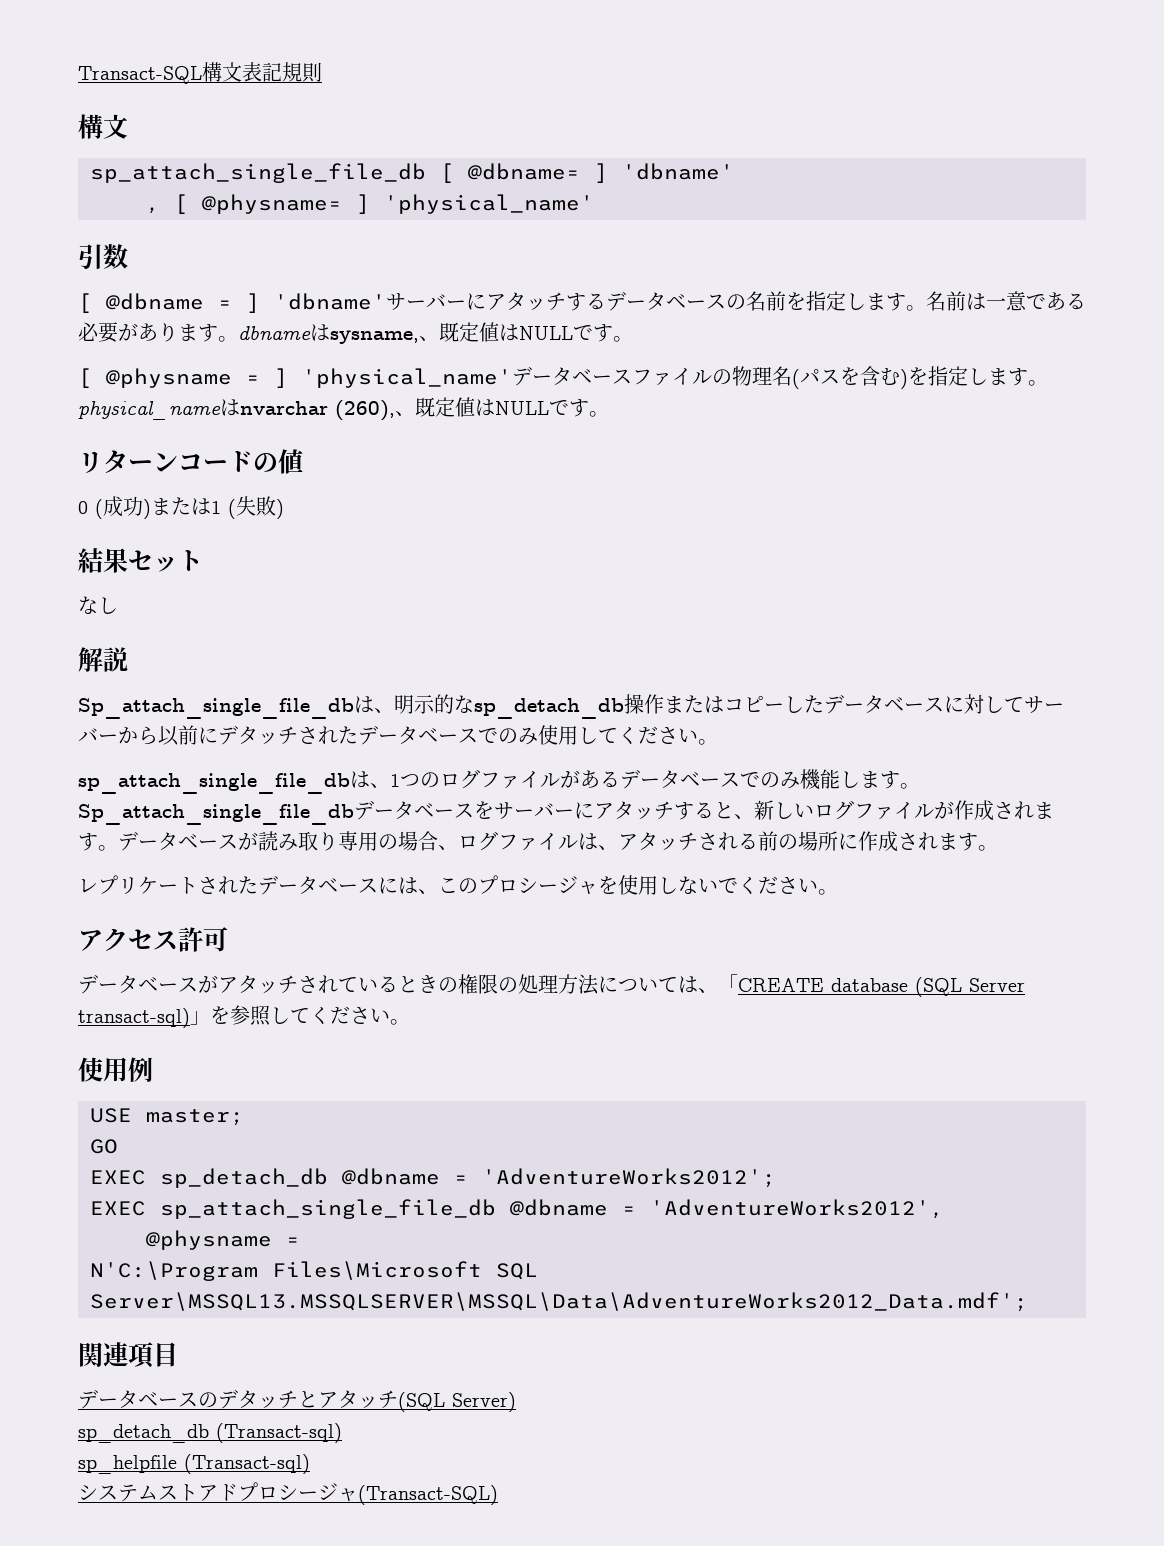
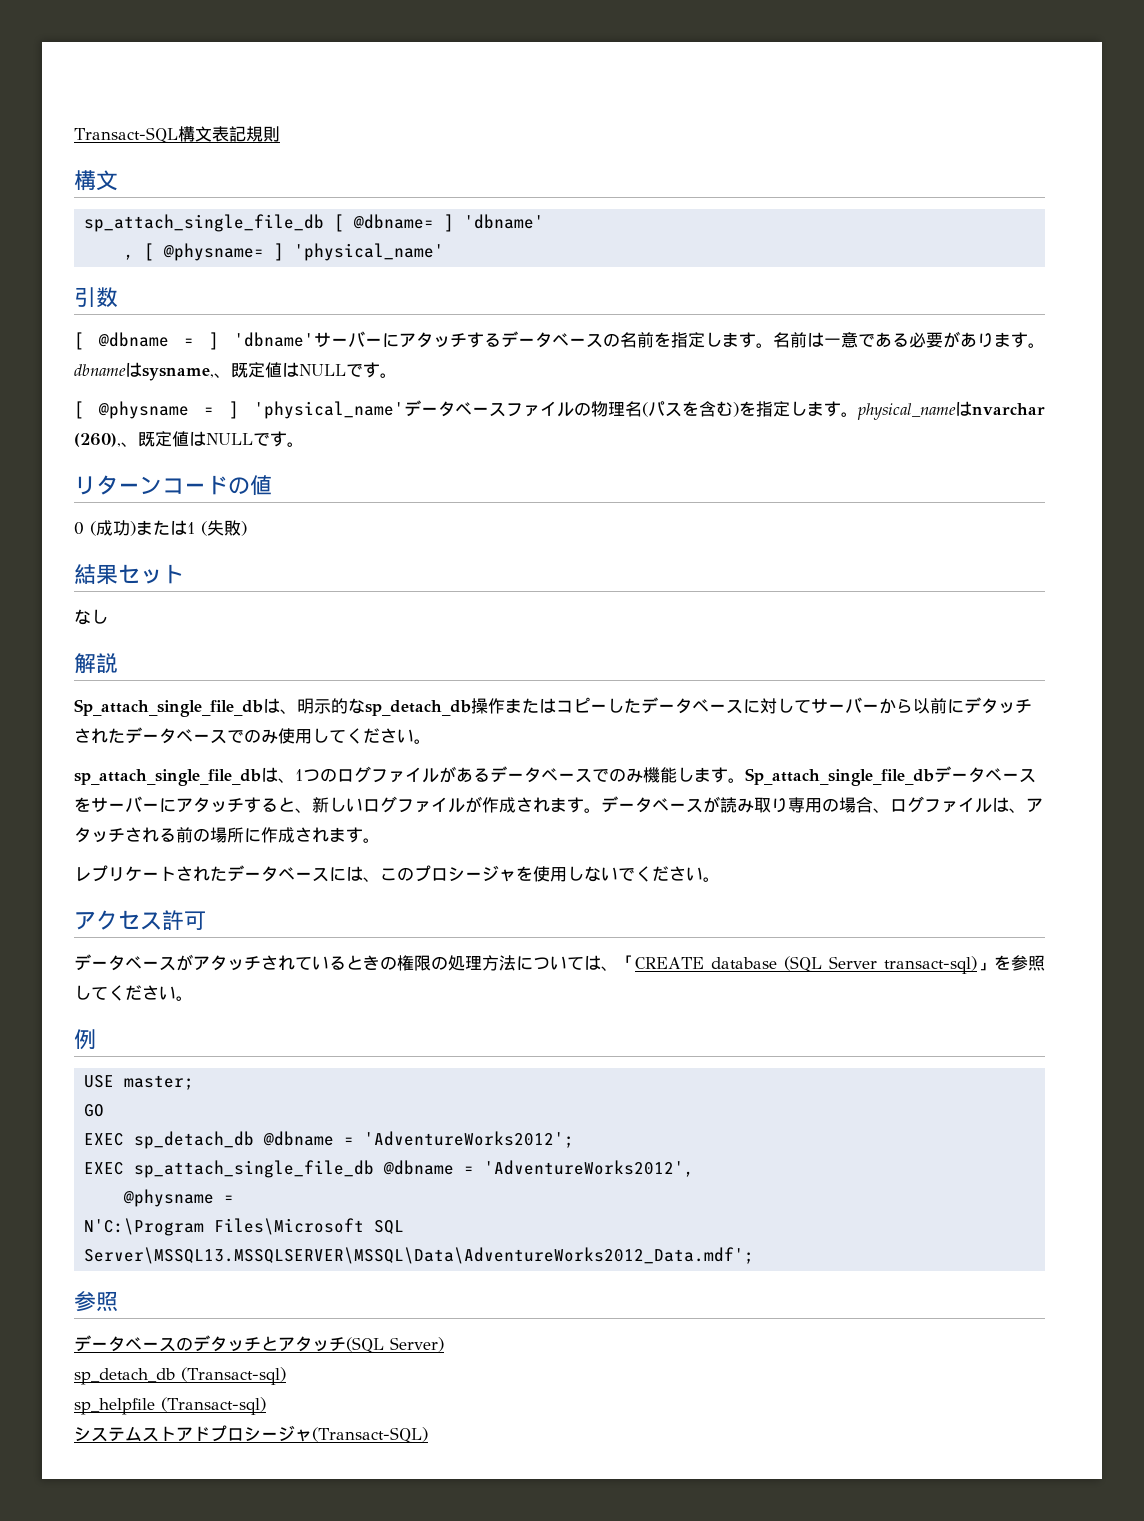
- 使用例
+ 例
  N'C:\Program Files\Microsoft SQL Server\MSSQL13.MSSQLSERVER\MSSQL\Data\AdventureWorks2012_Data.mdf';
- 関連項目
+ 参照

